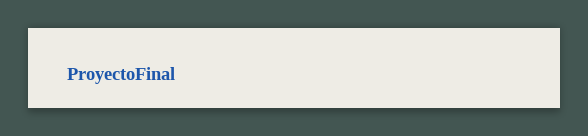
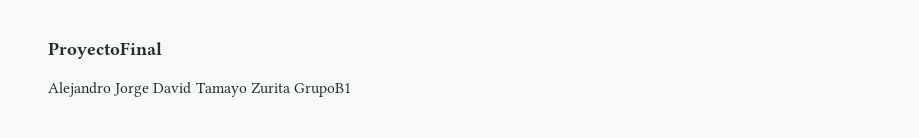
+ Alejandro Jorge David Tamayo Zurita GrupoB1

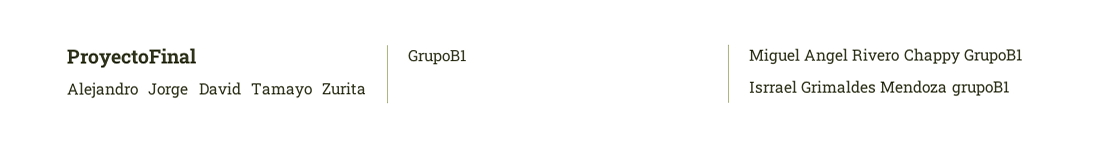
+ Miguel Angel Rivero Chappy GrupoB1
+ Isrrael Grimaldes Mendoza grupoB1

